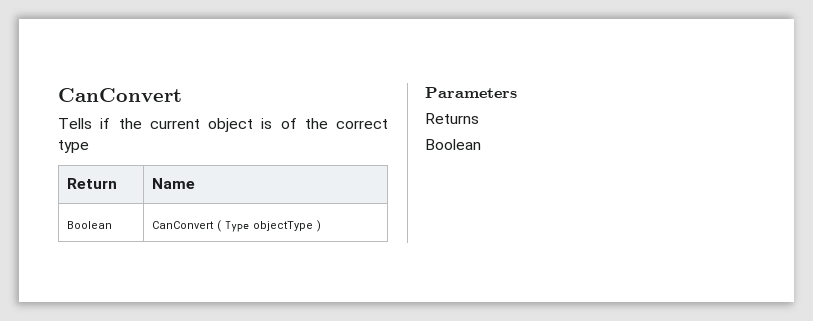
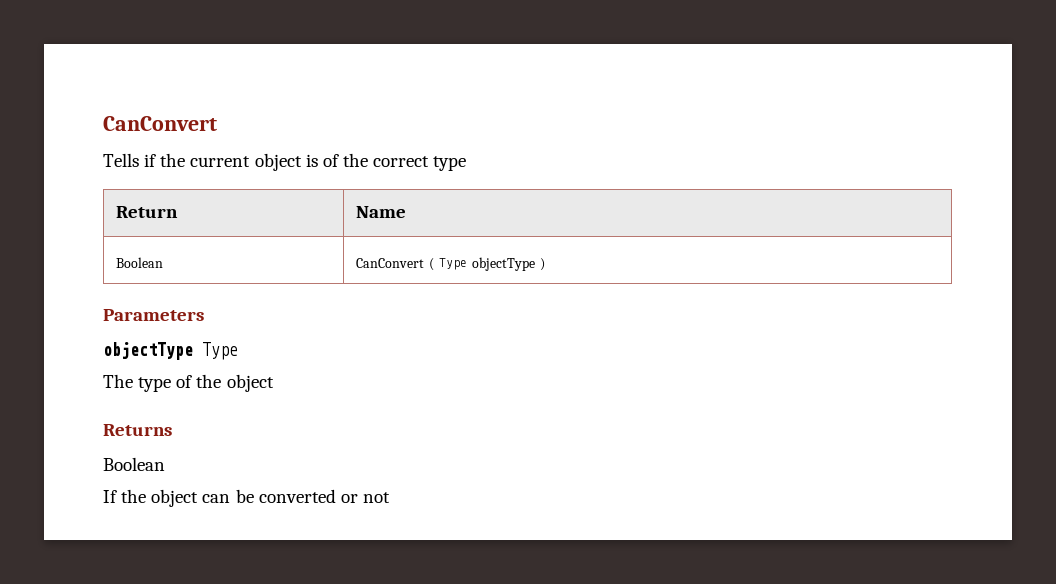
+ objectType Type
+ The type of the object
  Returns
  Boolean
+ If the object can be converted or not

